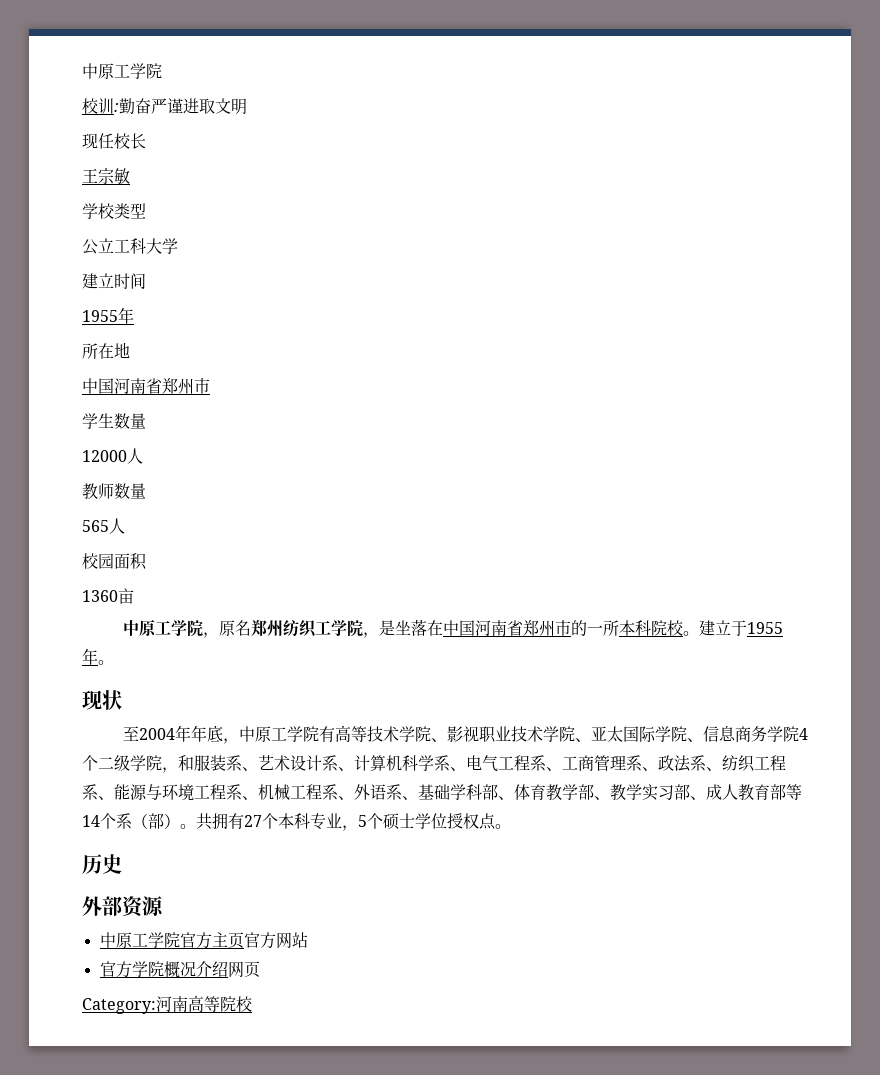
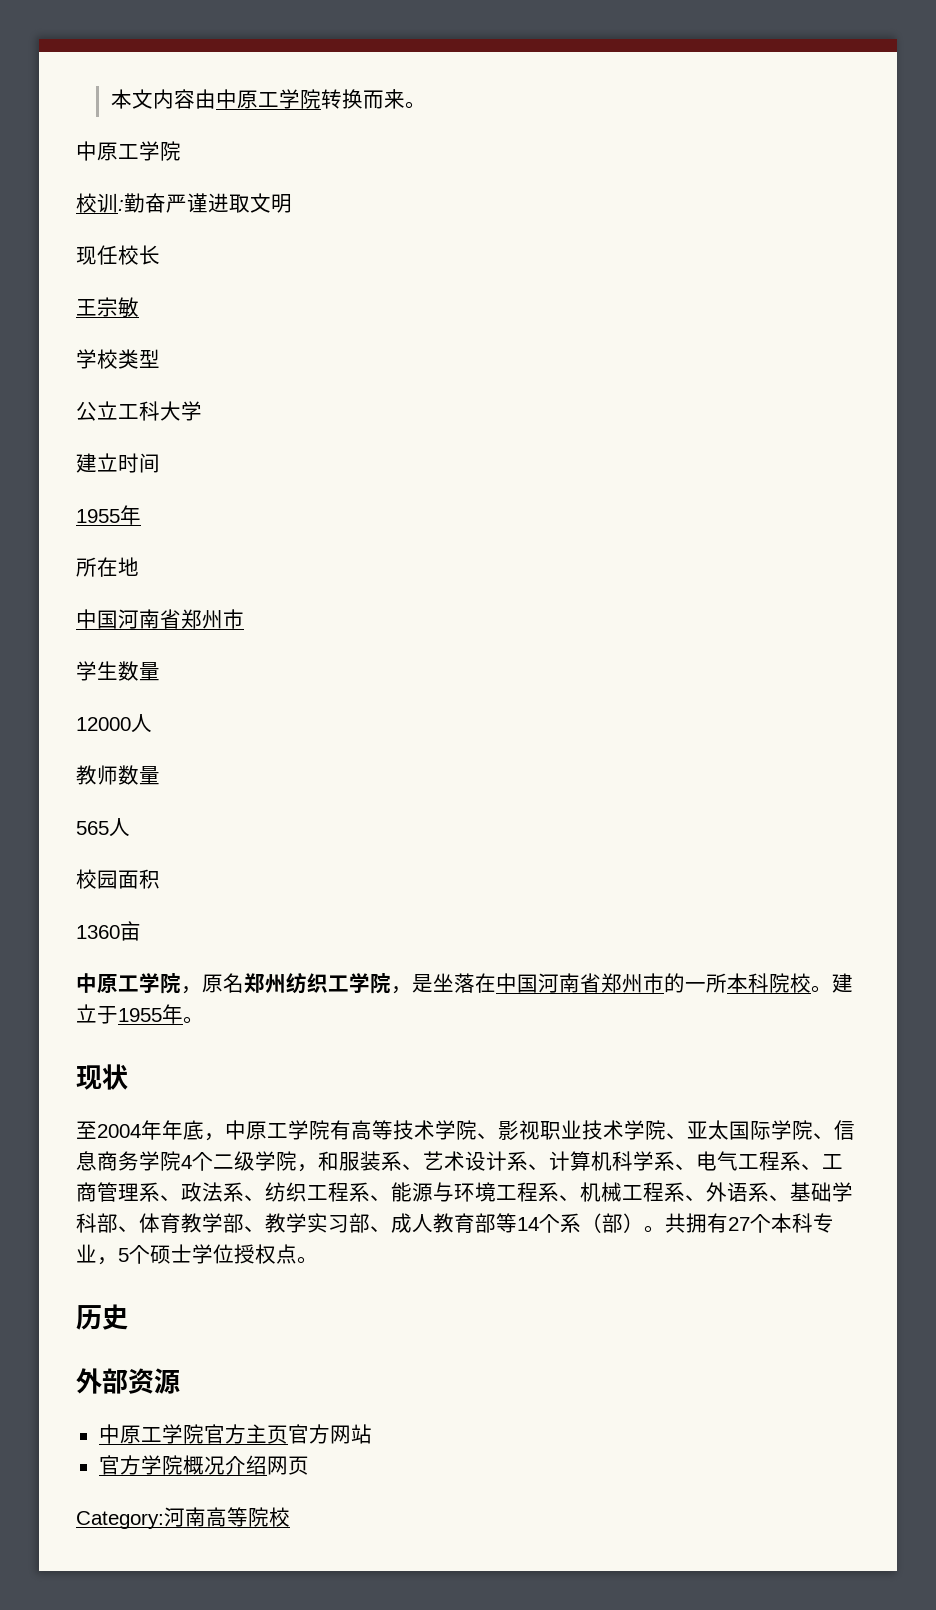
+ 本文内容由中原工学院转换而来。

